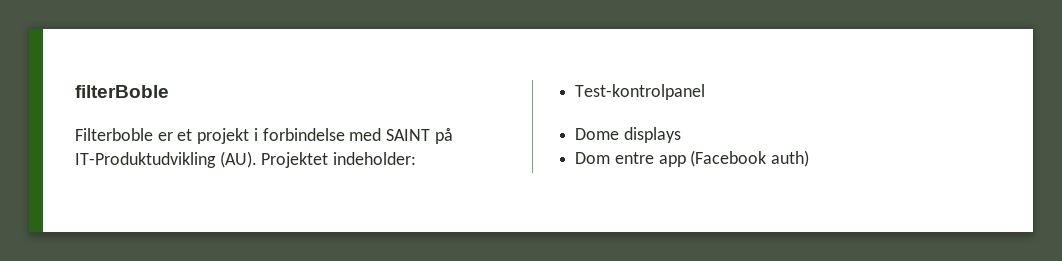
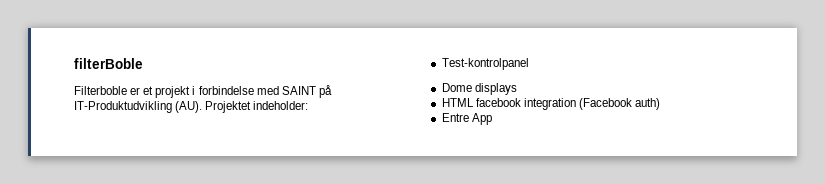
- Dom entre app (Facebook auth)
+ HTML facebook integration (Facebook auth)
+ Entre App

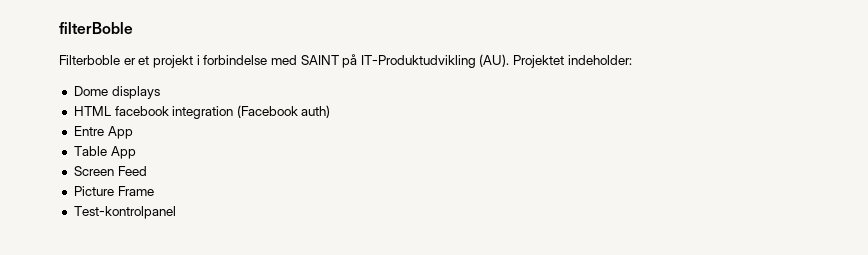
- Test-kontrolpanel
+ Table App
+ Screen Feed
+ Picture Frame
+ Test-kontrolpanel

